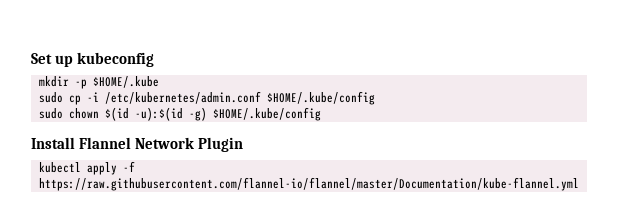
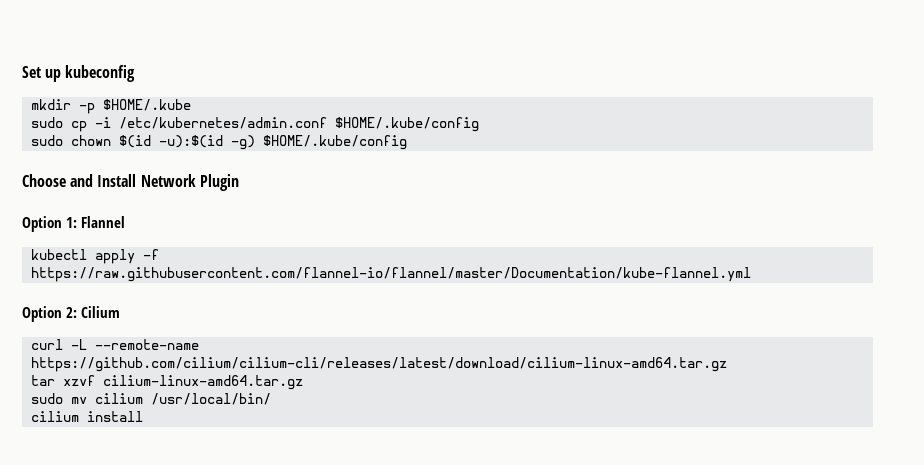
- Install Flannel Network Plugin
+ Choose and Install Network Plugin
+ Option 1: Flannel
+ Option 2: Cilium
+ curl -L --remote-name https://github.com/cilium/cilium-cli/releases/latest/download/cilium-linux-amd64.tar.gz
+ tar xzvf cilium-linux-amd64.tar.gz
+ sudo mv cilium /usr/local/bin/
+ cilium install

